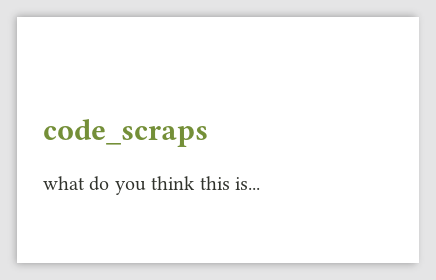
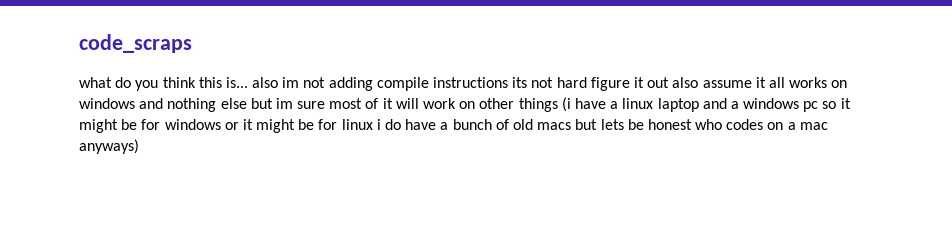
- what do you think this is...
+ what do you think this is... also im not adding compile instructions its not hard figure it out also assume it all works on windows and nothing else but im sure most of it will work on other things (i have a linux laptop and a windows pc so it might be for windows or it might be for linux i do have a bunch of old macs but lets be honest who codes on a mac anyways)

